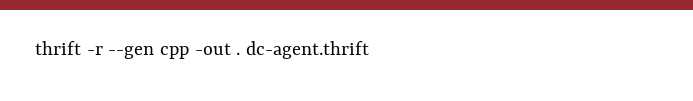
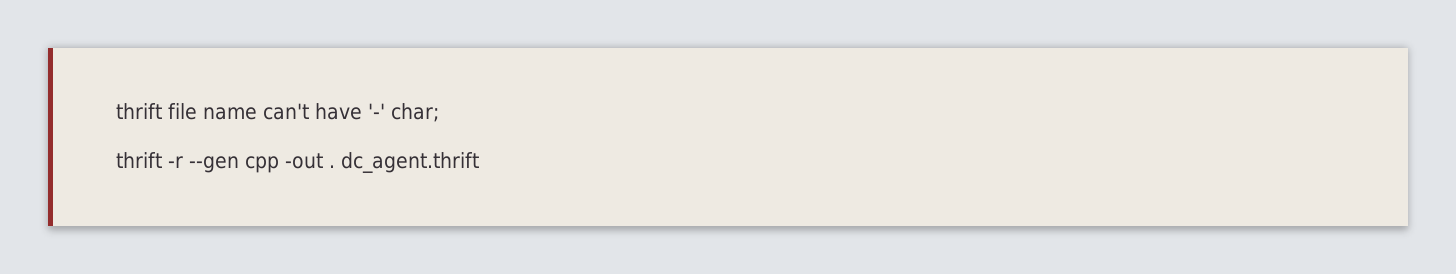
- thrift -r --gen cpp -out . dc-agent.thrift
+ thrift file name can't have '-' char;
+ thrift -r --gen cpp -out . dc_agent.thrift

